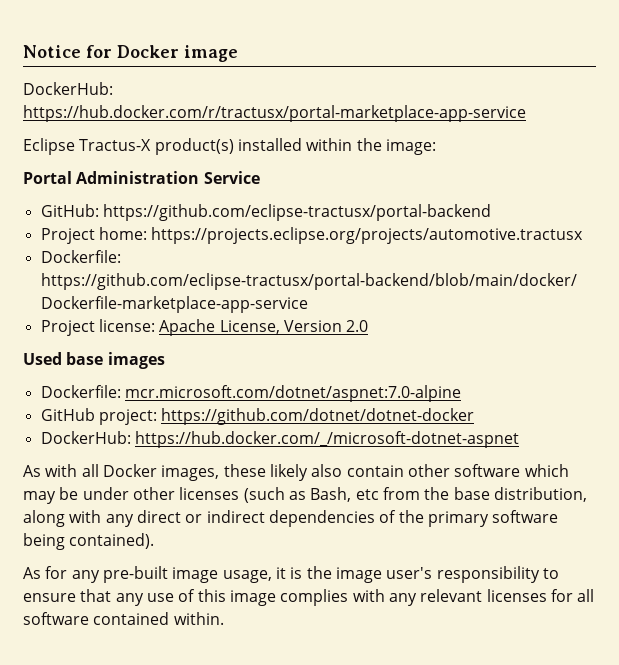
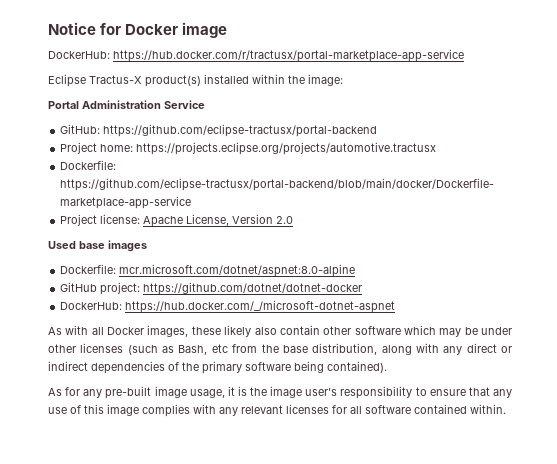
- Dockerfile: mcr.microsoft.com/dotnet/aspnet:7.0-alpine
+ Dockerfile: mcr.microsoft.com/dotnet/aspnet:8.0-alpine

